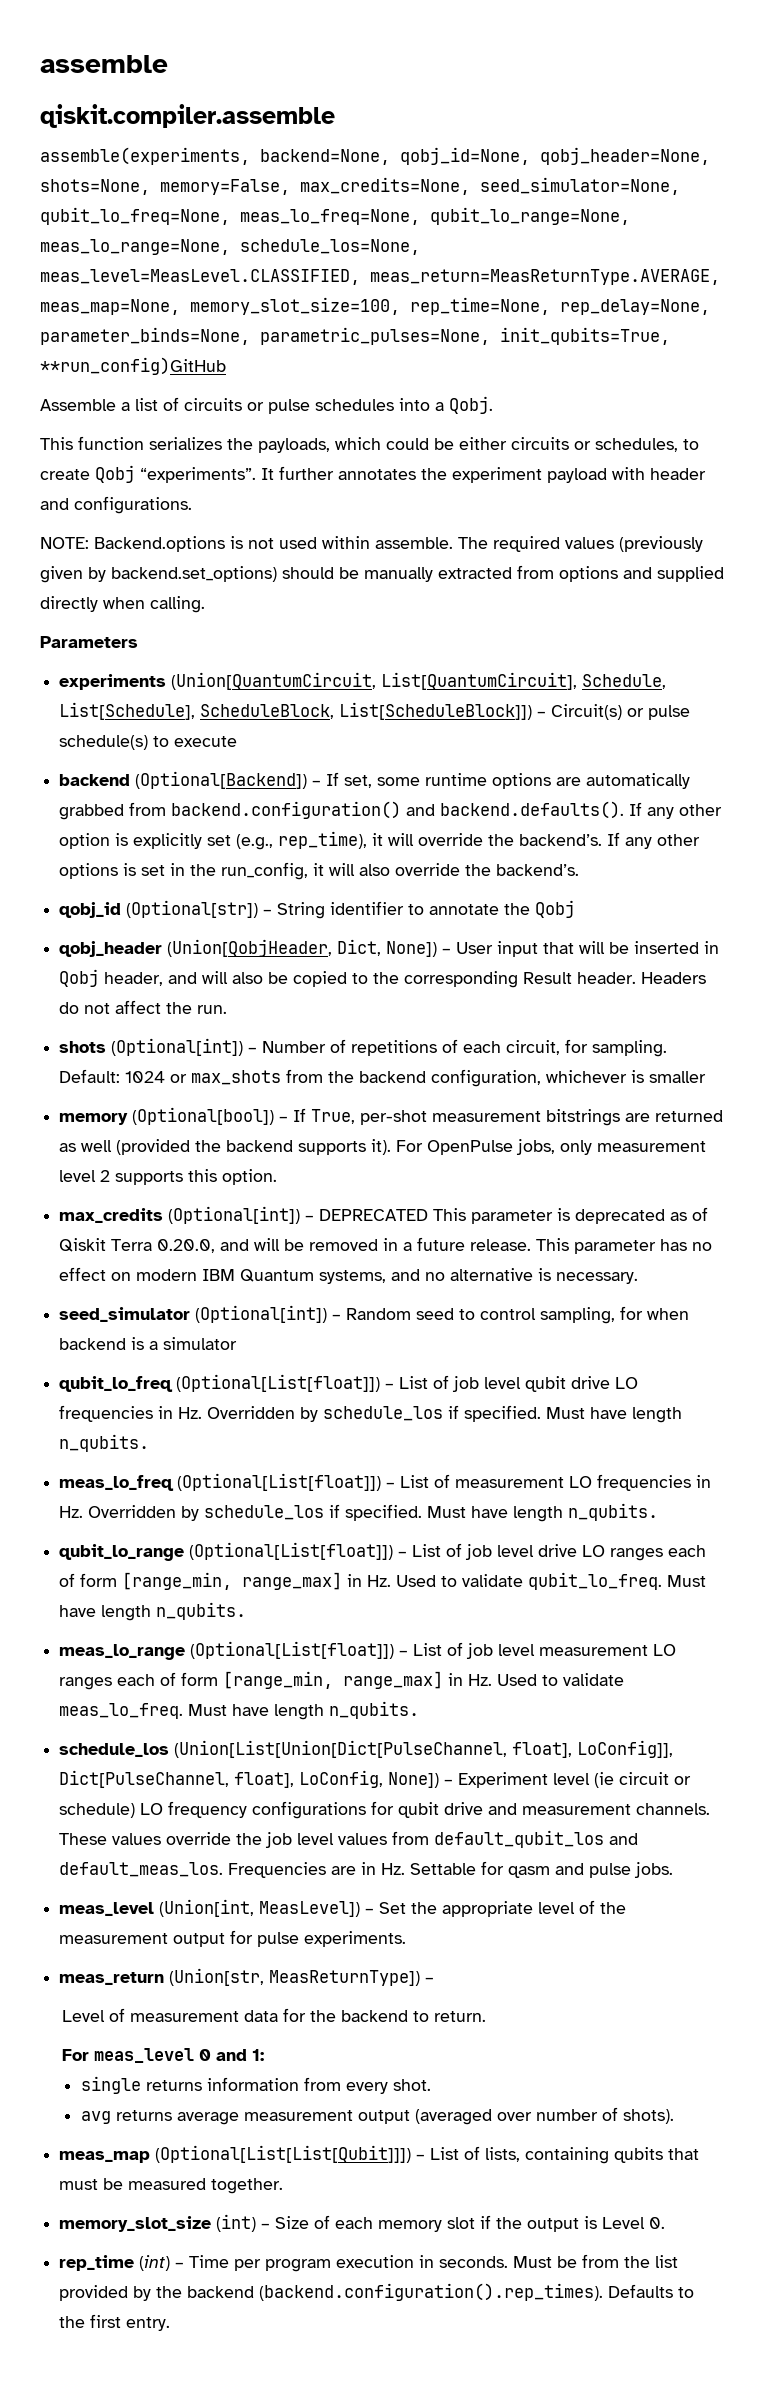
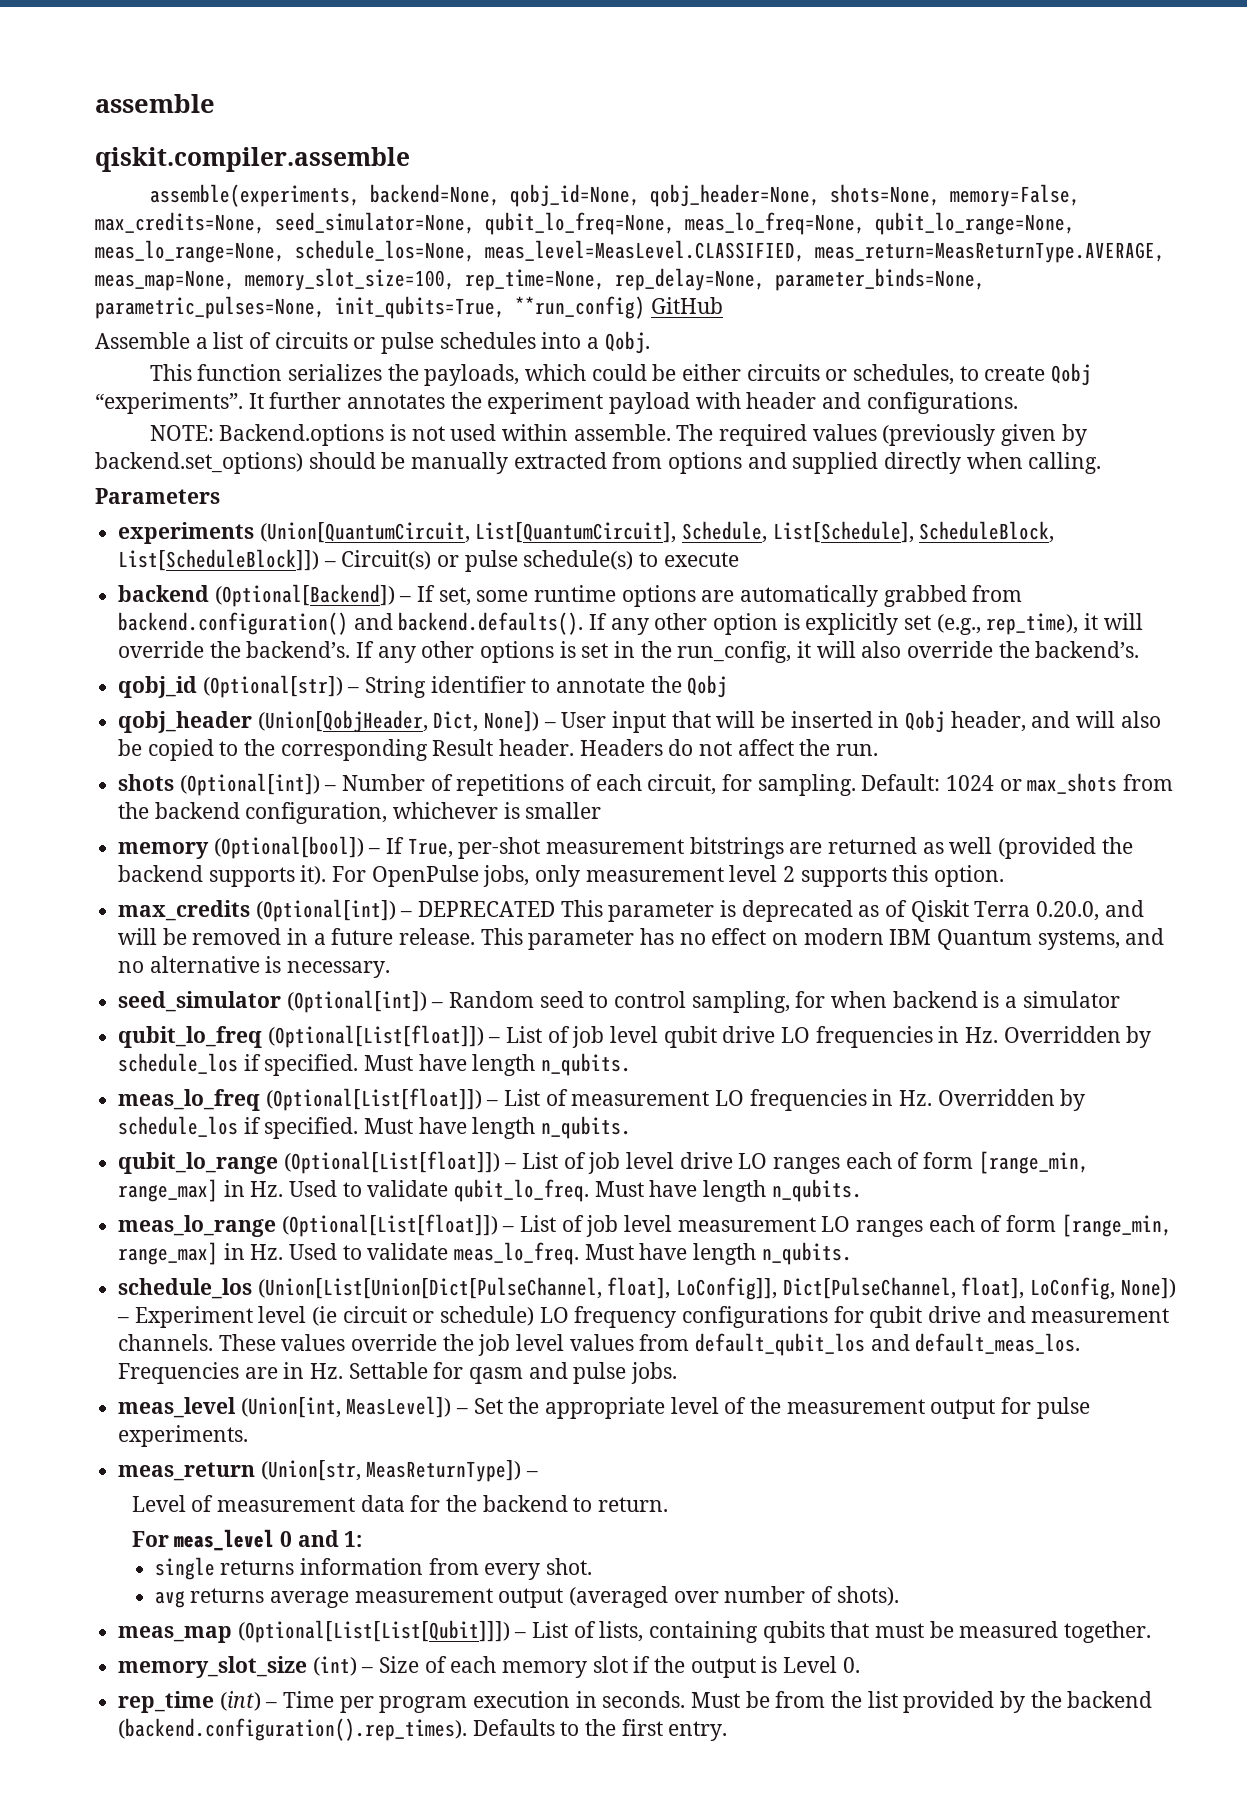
- assemble(experiments, backend=None, qobj_id=None, qobj_header=None, shots=None, memory=False, max_credits=None, seed_simulator=None, qubit_lo_freq=None, meas_lo_freq=None, qubit_lo_range=None, meas_lo_range=None, schedule_los=None, meas_level=MeasLevel.CLASSIFIED, meas_return=MeasReturnType.AVERAGE, meas_map=None, memory_slot_size=100, rep_time=None, rep_delay=None, parameter_binds=None, parametric_pulses=None, init_qubits=True, **run_config)GitHub
+ assemble(experiments, backend=None, qobj_id=None, qobj_header=None, shots=None, memory=False, max_credits=None, seed_simulator=None, qubit_lo_freq=None, meas_lo_freq=None, qubit_lo_range=None, meas_lo_range=None, schedule_los=None, meas_level=MeasLevel.CLASSIFIED, meas_return=MeasReturnType.AVERAGE, meas_map=None, memory_slot_size=100, rep_time=None, rep_delay=None, parameter_binds=None, parametric_pulses=None, init_qubits=True, **run_config) GitHub

